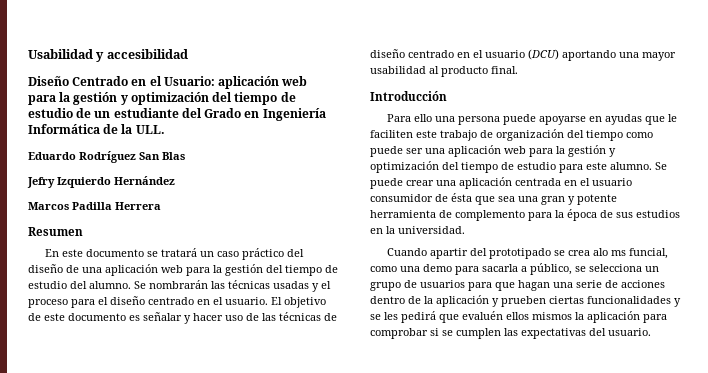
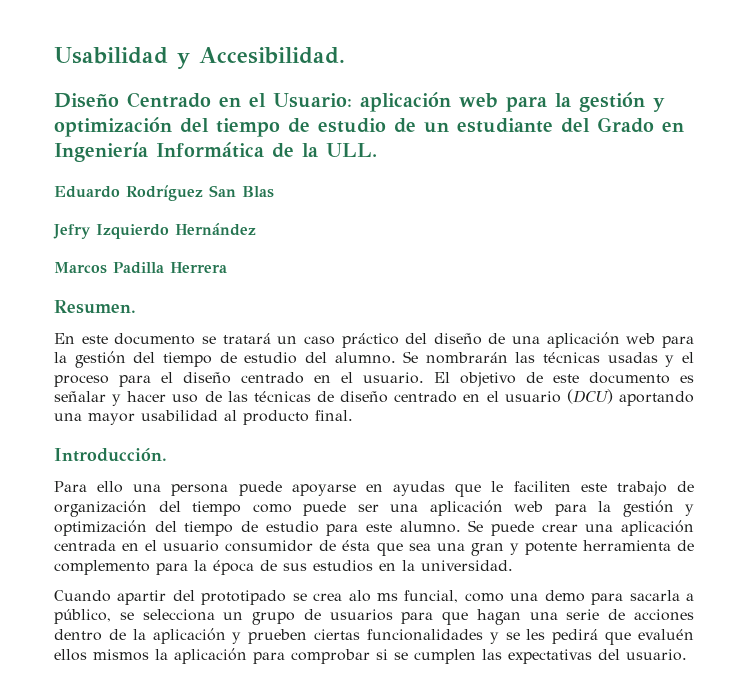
- Usabilidad y accesibilidad
+ Usabilidad y Accesibilidad.
- Resumen
+ Resumen.
- Introducción
+ Introducción.

